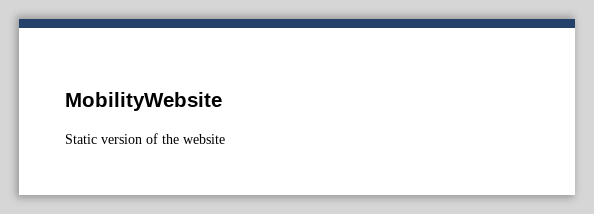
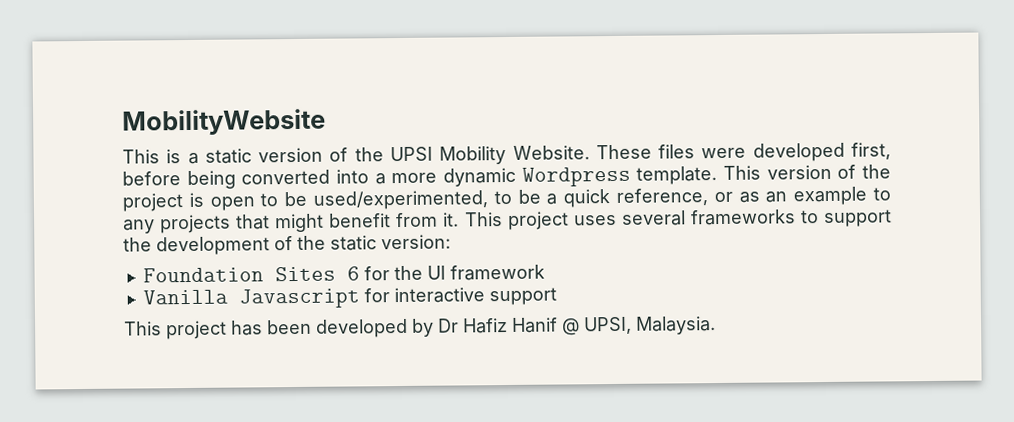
- Static version of the website
+ This is a static version of the UPSI Mobility Website. These files were developed first, before being converted into a more dynamic Wordpress template. This version of the project is open to be used/experimented, to be a quick reference, or as an example to any projects that might benefit from it. This project uses several frameworks to support the development of the static version:
+ Foundation Sites 6 for the UI framework
+ Vanilla Javascript for interactive support
+ This project has been developed by Dr Hafiz Hanif @ UPSI, Malaysia.

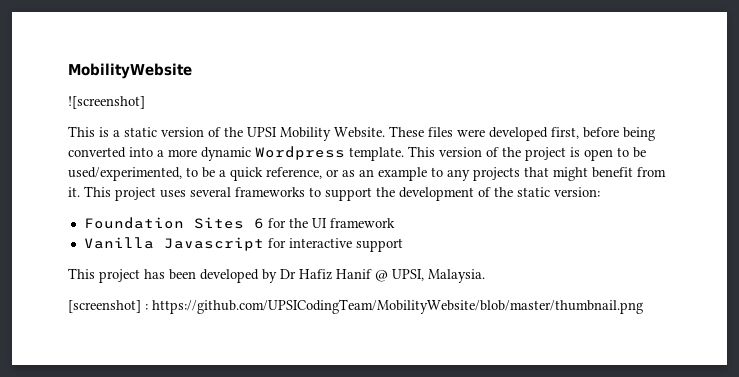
+ ![screenshot]
+ [screenshot] : https://github.com/UPSICodingTeam/MobilityWebsite/blob/master/thumbnail.png

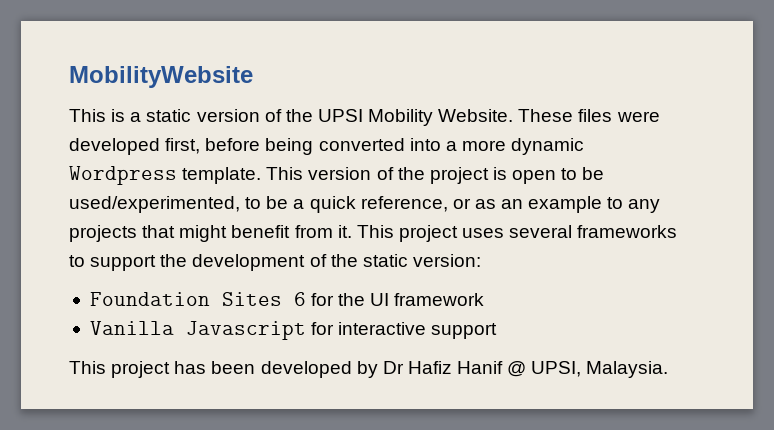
- ![screenshot]
- [screenshot] : https://github.com/UPSICodingTeam/MobilityWebsite/blob/master/thumbnail.png

